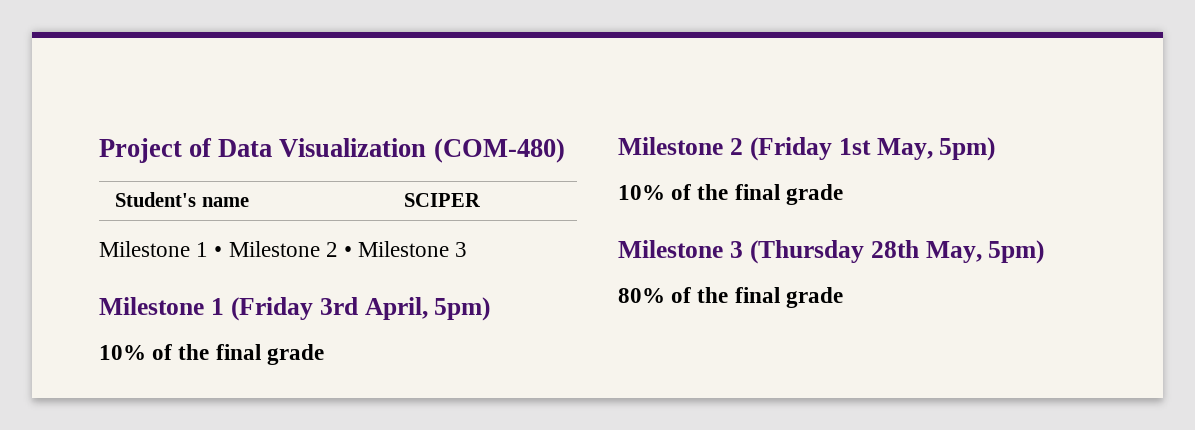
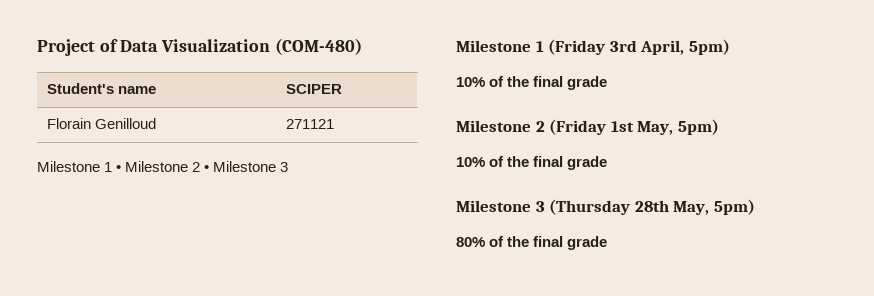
+ Florain Genilloud | 271121

